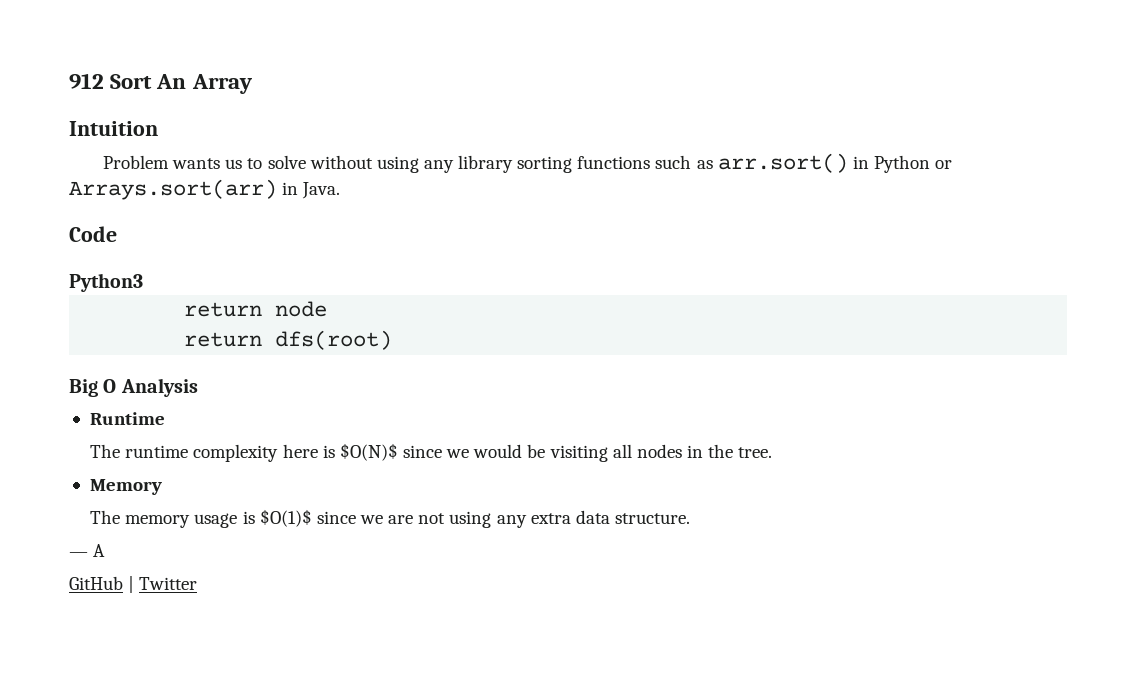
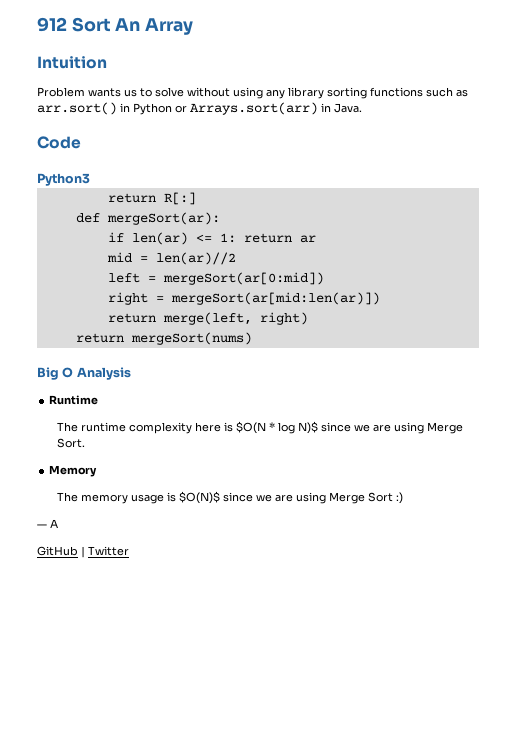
- return node
- return dfs(root)
+ return R[:]
+ def mergeSort(ar):
+ if len(ar) <= 1: return ar
+ mid = len(ar)//2
+ left = mergeSort(ar[0:mid])
+ right = mergeSort(ar[mid:len(ar)])
+ return merge(left, right)
+ return mergeSort(nums)
- The runtime complexity here is $O(N)$ since we would be visiting all nodes in the tree.
+ The runtime complexity here is $O(N * log N)$ since we are using Merge Sort.
- The memory usage is $O(1)$ since we are not using any extra data structure.
+ The memory usage is $O(N)$ since we are using Merge Sort :)

